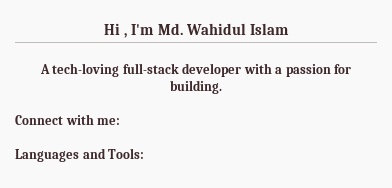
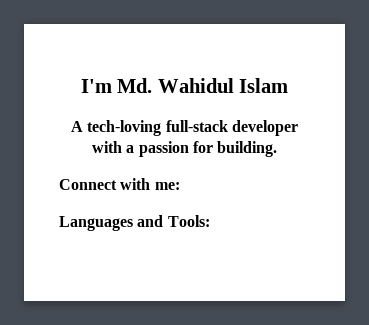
- Hi , I'm Md. Wahidul Islam
+ I'm Md. Wahidul Islam

